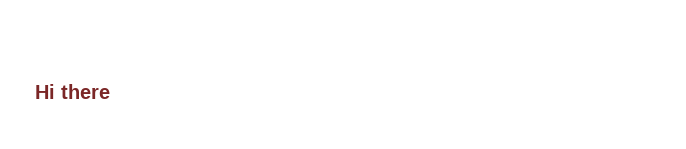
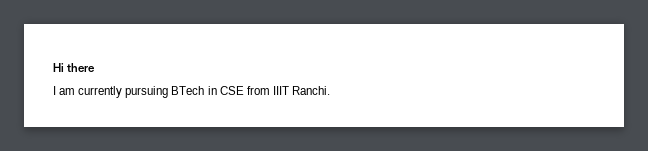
+ I am currently pursuing BTech in CSE from IIIT Ranchi.

